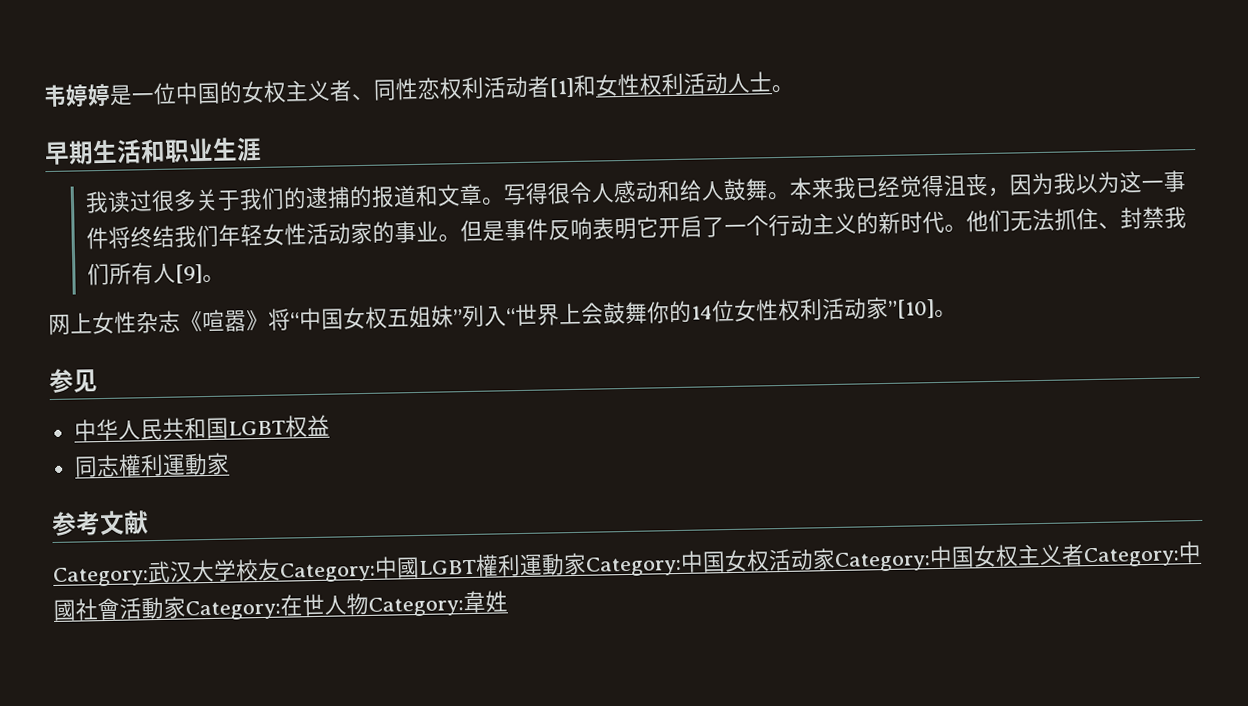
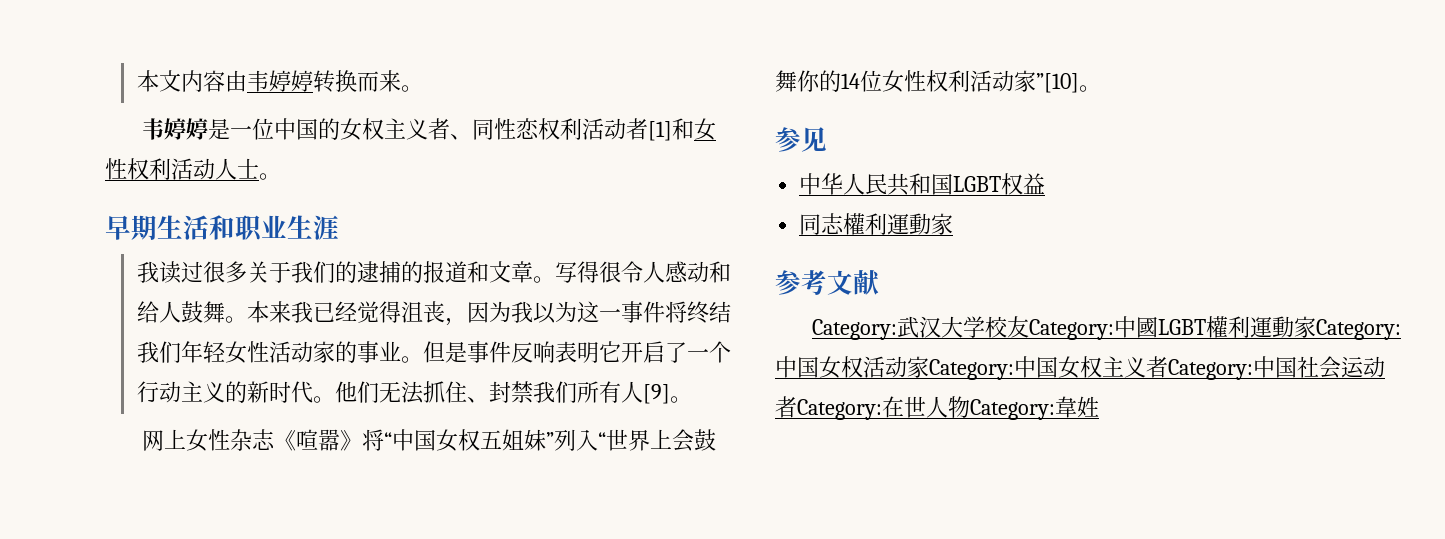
+ 本文内容由韦婷婷转换而来。
- Category:武汉大学校友Category:中國LGBT權利運動家Category:中国女权活动家Category:中国女权主义者Category:中國社會活動家Category:在世人物Category:韋姓
+ Category:武汉大学校友Category:中國LGBT權利運動家Category:中国女权活动家Category:中国女权主义者Category:中国社会运动者Category:在世人物Category:韋姓

